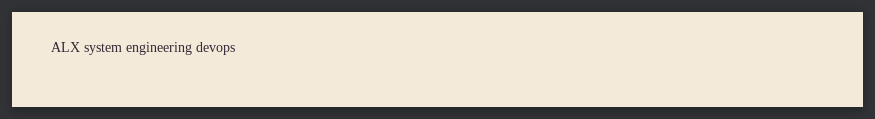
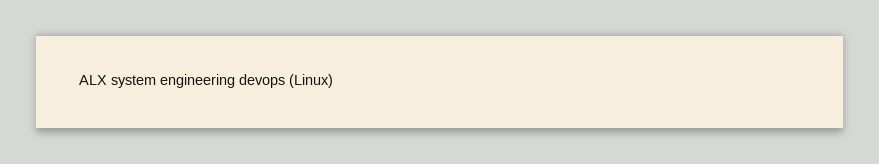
- ALX system engineering devops
+ ALX system engineering devops (Linux)

